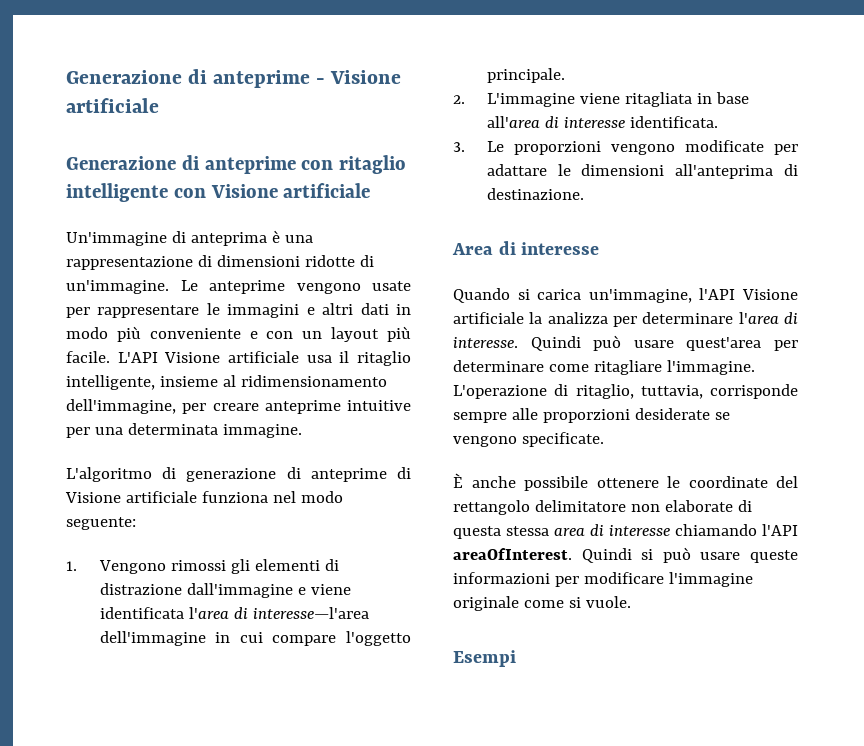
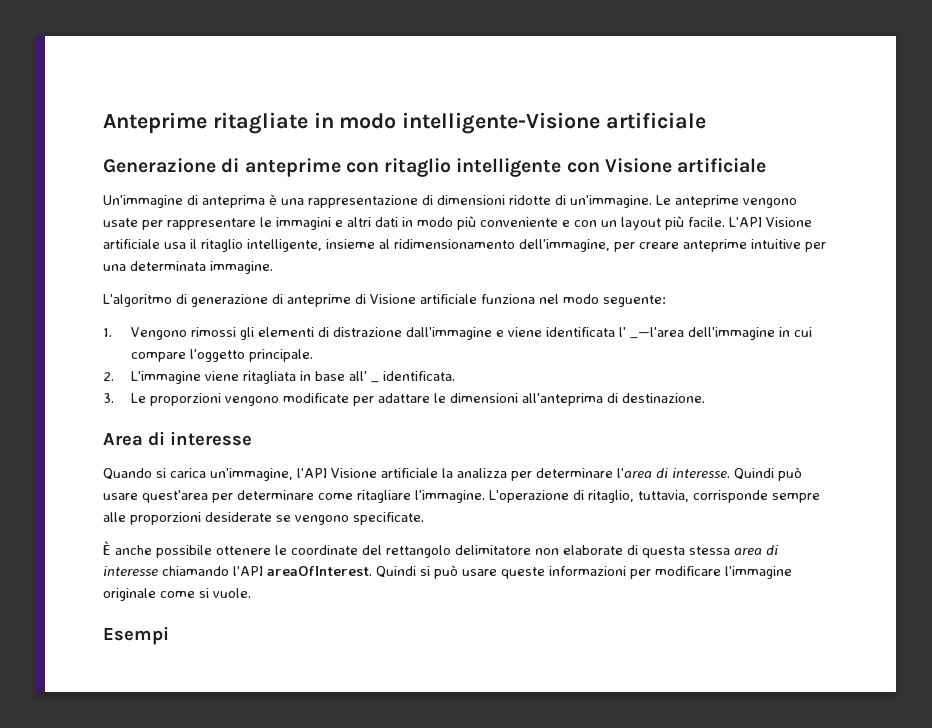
- Generazione di anteprime - Visione artificiale
+ Anteprime ritagliate in modo intelligente-Visione artificiale
- 1. Vengono rimossi gli elementi di distrazione dall'immagine e viene identificata l'area di interesse—l'area dell'immagine in cui compare l'oggetto principale.
+ 1. Vengono rimossi gli elementi di distrazione dall'immagine e viene identificata l' _—l'area dell'immagine in cui compare l'oggetto principale.
- 2. L'immagine viene ritagliata in base all'area di interesse identificata.
+ 2. L'immagine viene ritagliata in base all' _ identificata.

